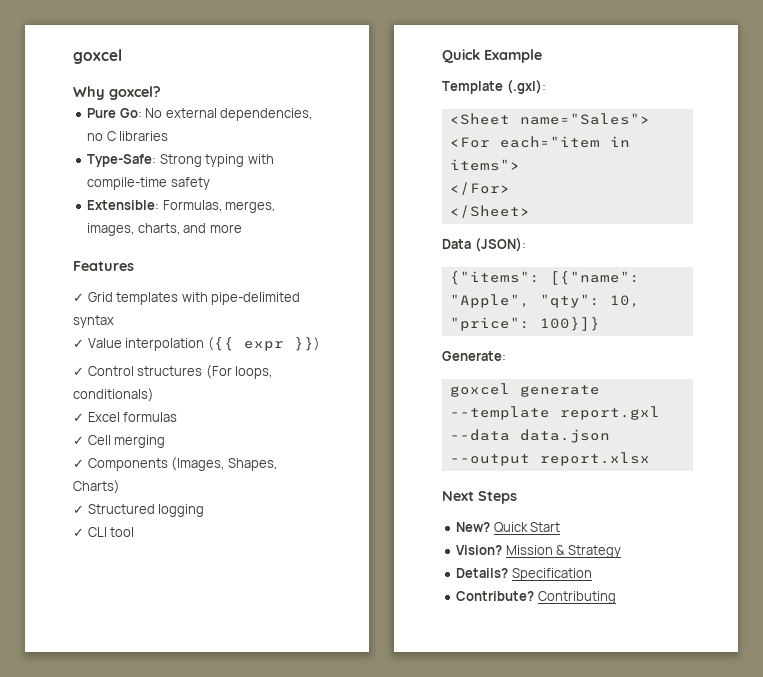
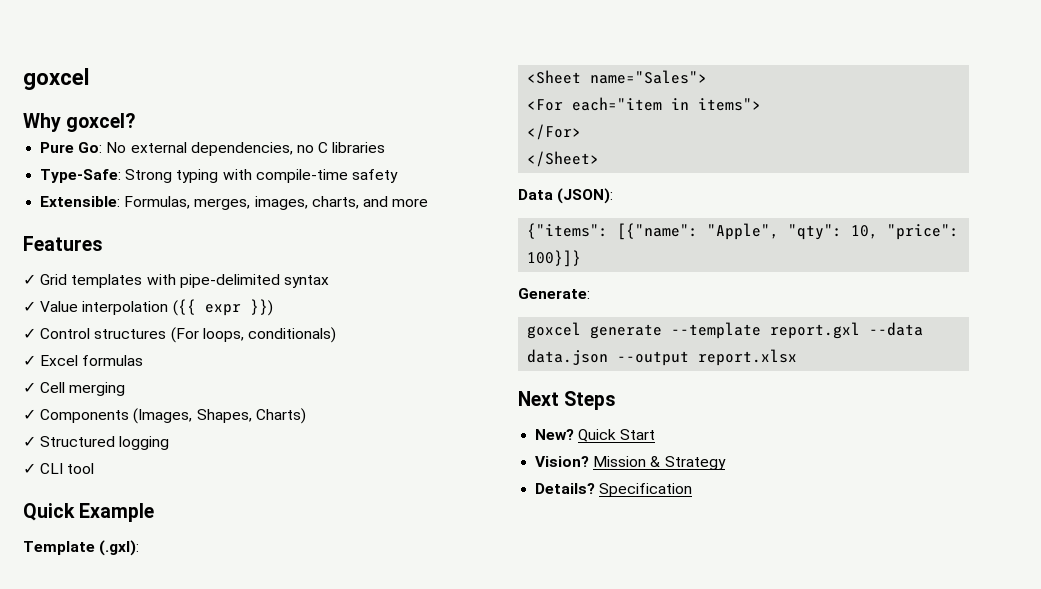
- Contribute? Contributing

